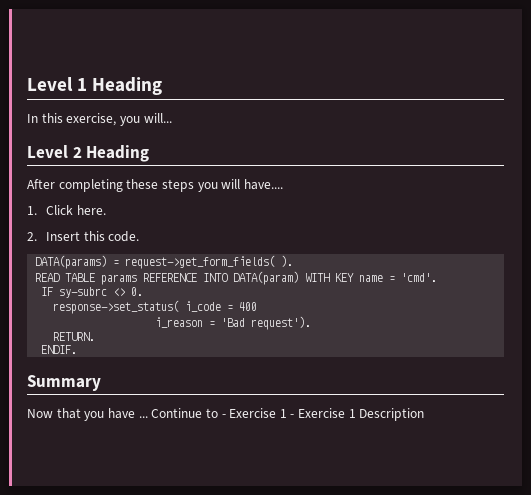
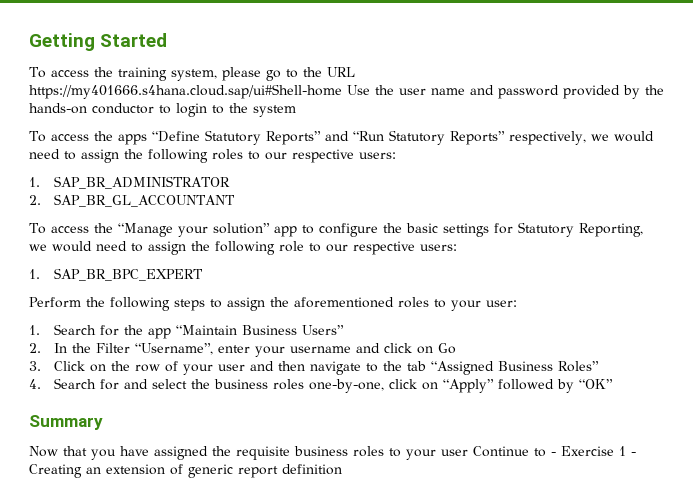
- Level 1 Heading
- In this exercise, you will...
- Level 2 Heading
- After completing these steps you will have....
- 1. Click here.
- 2. Insert this code.
- DATA(params) = request->get_form_fields( ).
- READ TABLE params REFERENCE INTO DATA(param) WITH KEY name = 'cmd'.
- IF sy-subrc <> 0.
- response->set_status( i_code = 400
- i_reason = 'Bad request').
- RETURN.
- ENDIF.
+ Getting Started
+ To access the training system, please go to the URL https://my401666.s4hana.cloud.sap/ui#Shell-home Use the user name and password provided by the hands-on conductor to login to the system
+ To access the apps “Define Statutory Reports” and “Run Statutory Reports” respectively, we would need to assign the following roles to our respective users:
+ 1. SAP_BR_ADMINISTRATOR
+ 2. SAP_BR_GL_ACCOUNTANT
+ To access the “Manage your solution” app to configure the basic settings for Statutory Reporting, we would need to assign the following role to our respective users:
+ 1. SAP_BR_BPC_EXPERT
+ Perform the following steps to assign the aforementioned roles to your user:
+ 1. Search for the app “Maintain Business Users”
+ 2. In the Filter “Username”, enter your username and click on Go
+ 3. Click on the row of your user and then navigate to the tab “Assigned Business Roles”
+ 4. Search for and select the business roles one-by-one, click on “Apply” followed by “OK”
- Now that you have ... Continue to - Exercise 1 - Exercise 1 Description
+ Now that you have assigned the requisite business roles to your user Continue to - Exercise 1 - Creating an extension of generic report definition

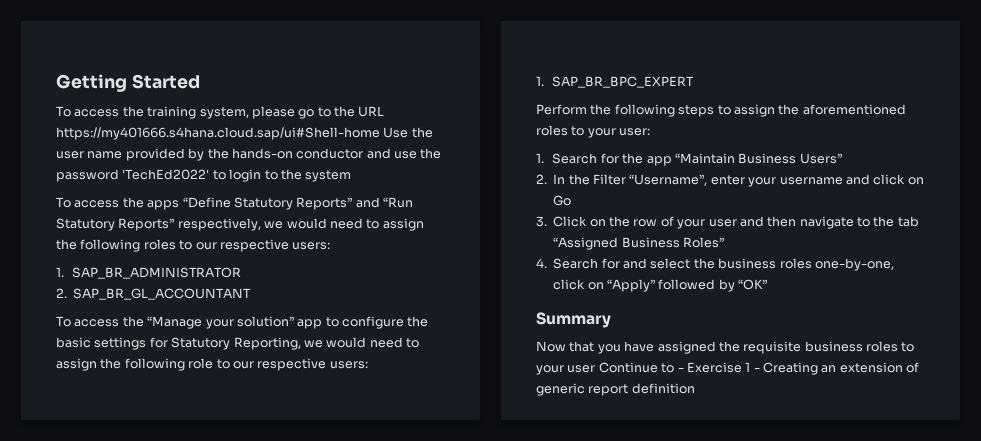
- To access the training system, please go to the URL https://my401666.s4hana.cloud.sap/ui#Shell-home Use the user name and password provided by the hands-on conductor to login to the system
+ To access the training system, please go to the URL https://my401666.s4hana.cloud.sap/ui#Shell-home Use the user name provided by the hands-on conductor and use the password 'TechEd2022' to login to the system

